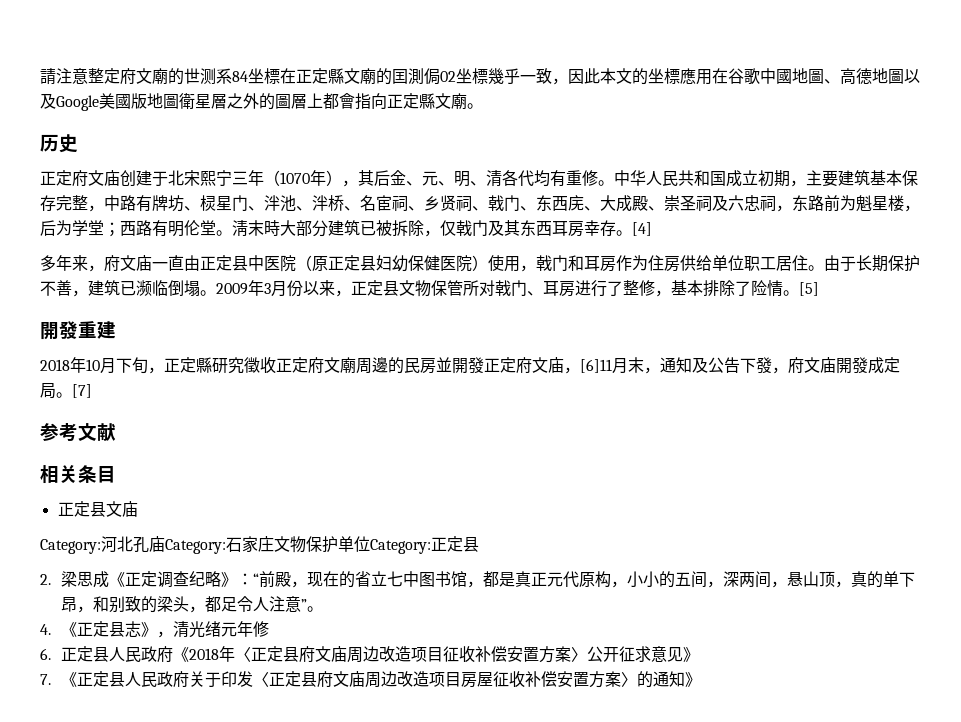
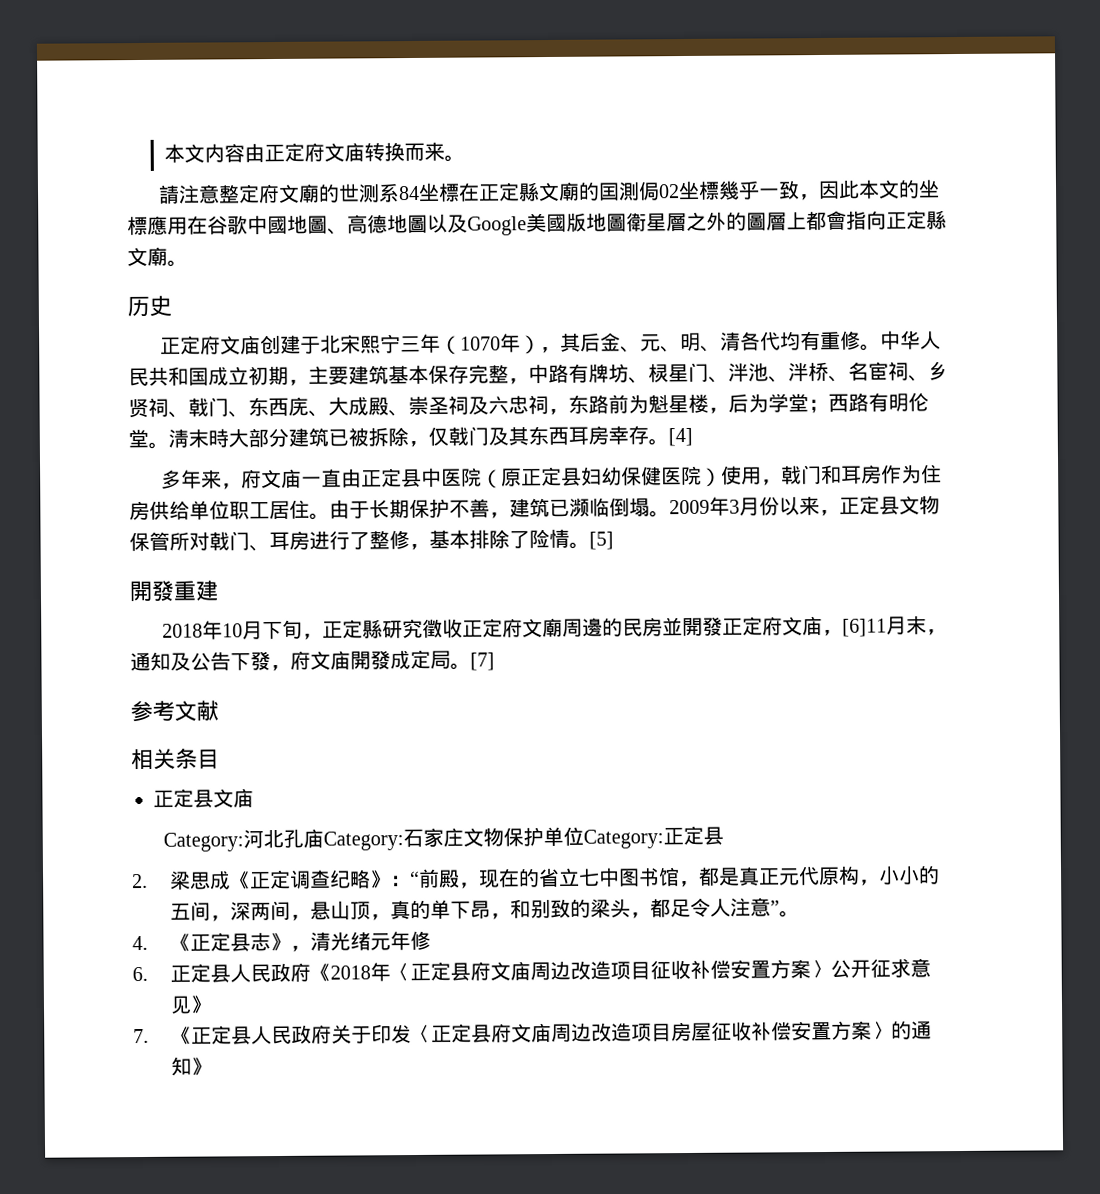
+ 本文内容由正定府文庙转换而来。

